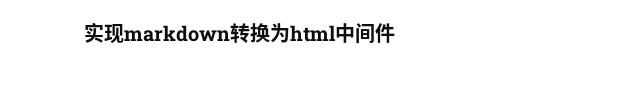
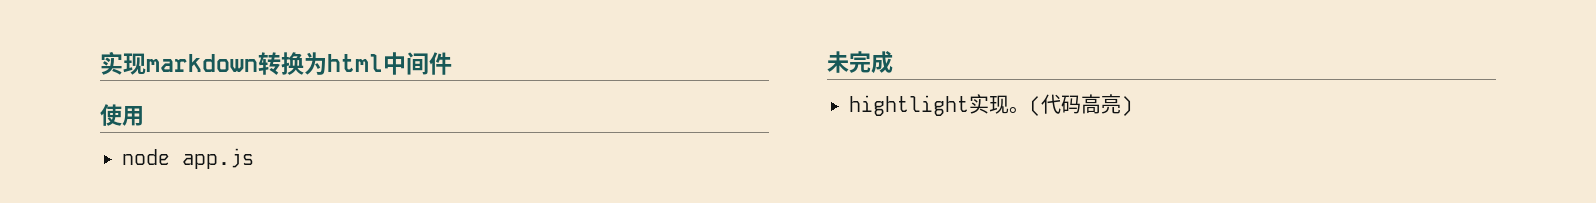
+ 使用
+ node app.js
+ 未完成
+ hightlight实现。(代码高亮)

